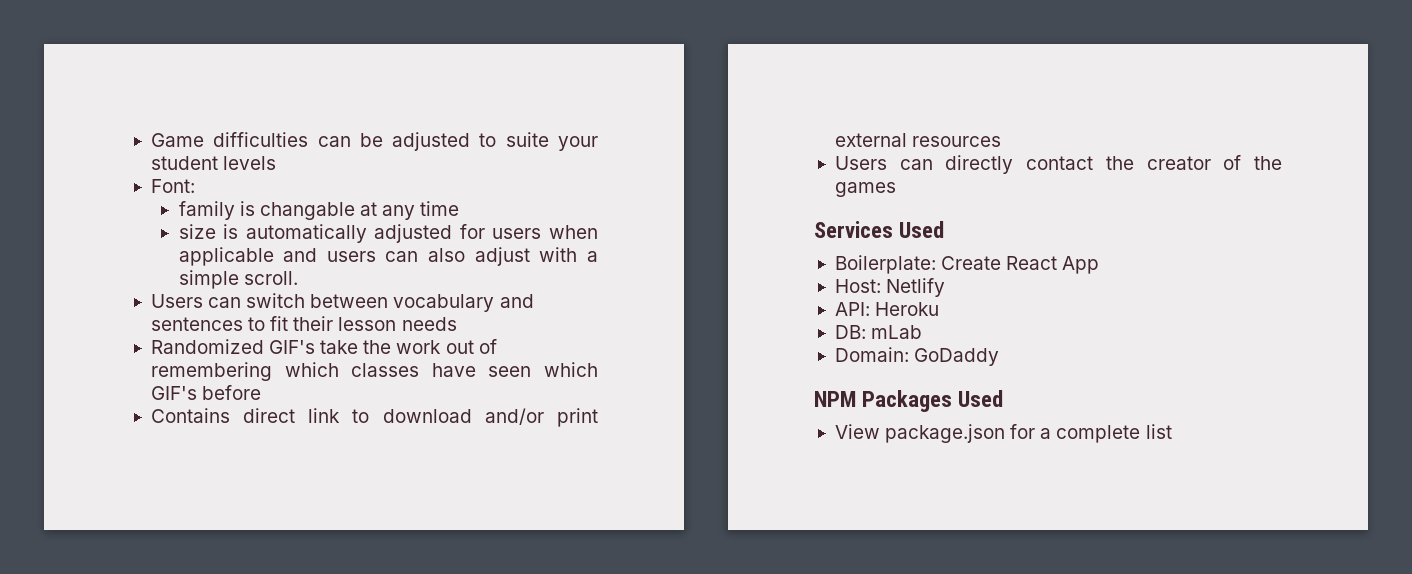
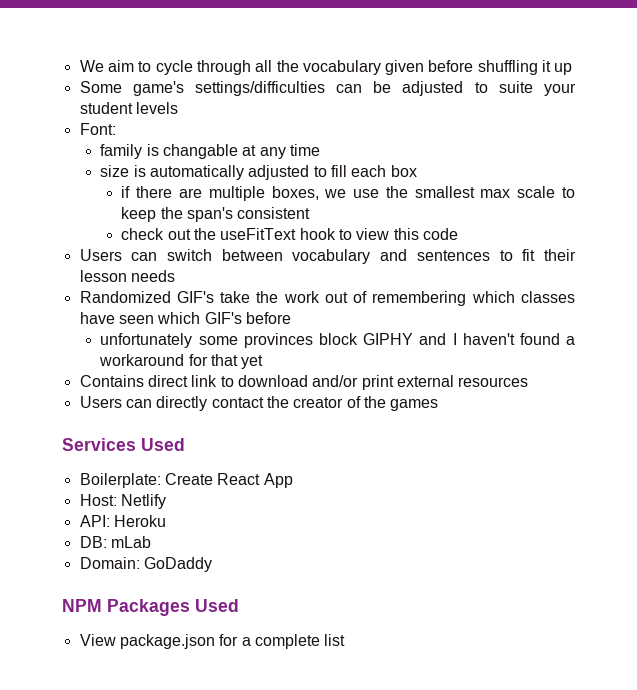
- Game difficulties can be adjusted to suite your student levels
+ We aim to cycle through all the vocabulary given before shuffling it up
+ Some game's settings/difficulties can be adjusted to suite your student levels
- size is automatically adjusted for users when applicable and users can also adjust with a simple scroll.
+ size is automatically adjusted to fill each box
+ if there are multiple boxes, we use the smallest max scale to keep the span's consistent
+ check out the useFitText hook to view this code
+ unfortunately some provinces block GIPHY and I haven't found a workaround for that yet

